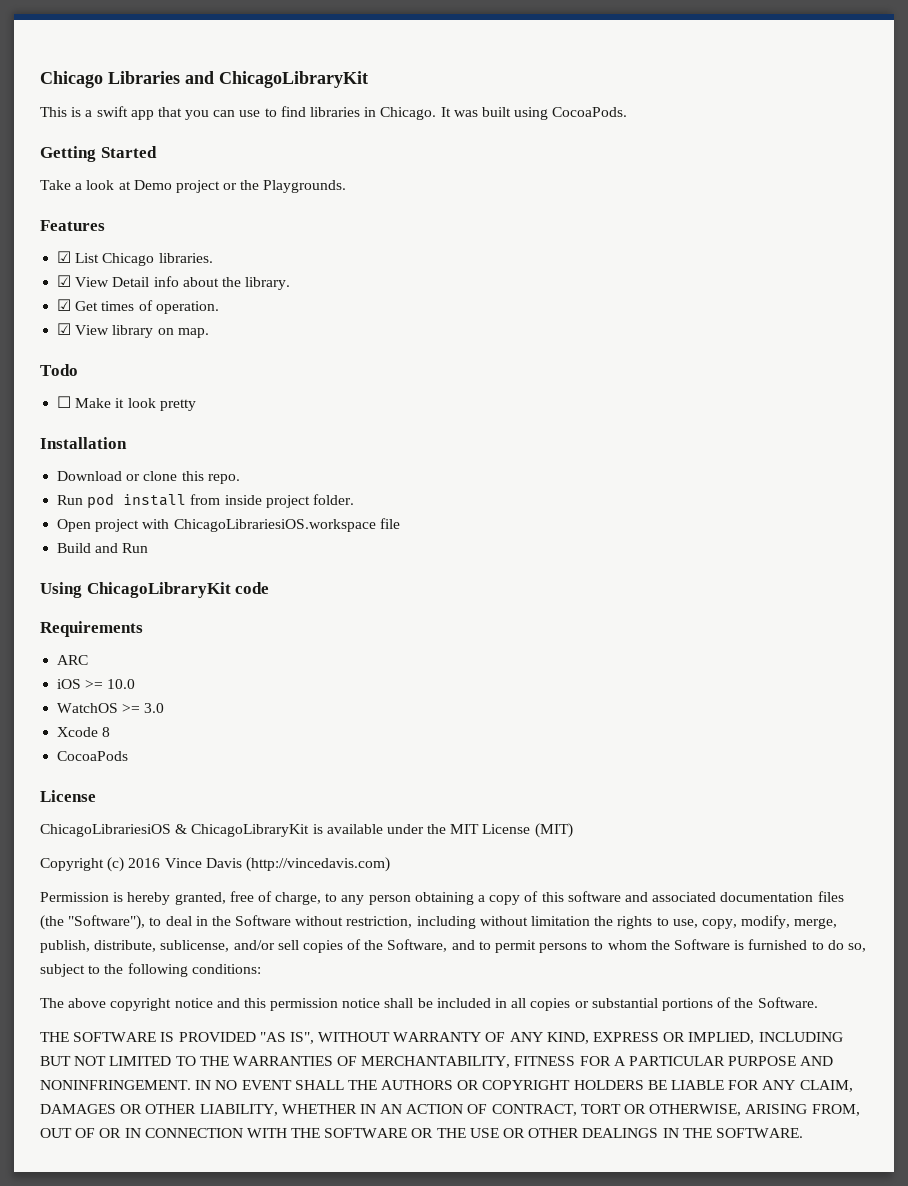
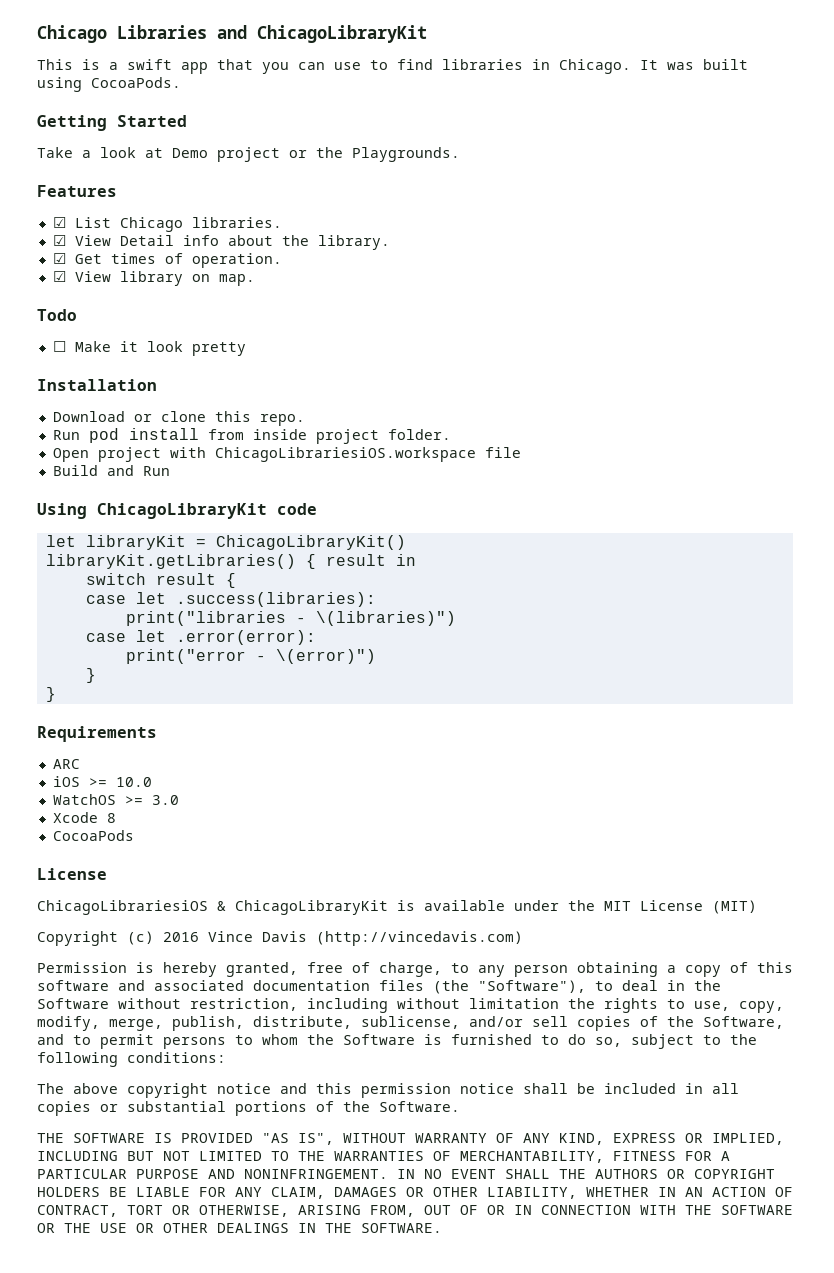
+ let libraryKit = ChicagoLibraryKit()
+ libraryKit.getLibraries() { result in
+ switch result {
+ case let .success(libraries):
+ print("libraries - \(libraries)")
+ case let .error(error):
+ print("error - \(error)")
+ }
+ }

